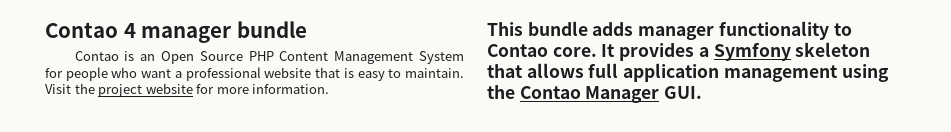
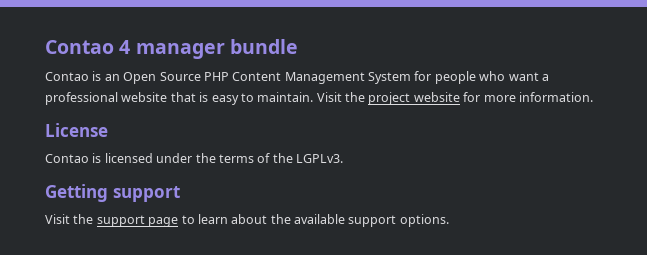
- This bundle adds manager functionality to Contao core. It provides a Symfony skeleton that allows full application management using the Contao Manager GUI.
+ License
+ Contao is licensed under the terms of the LGPLv3.
+ Getting support
+ Visit the support page to learn about the available support options.

